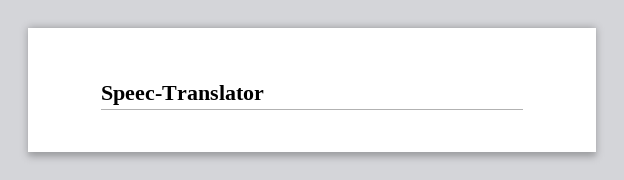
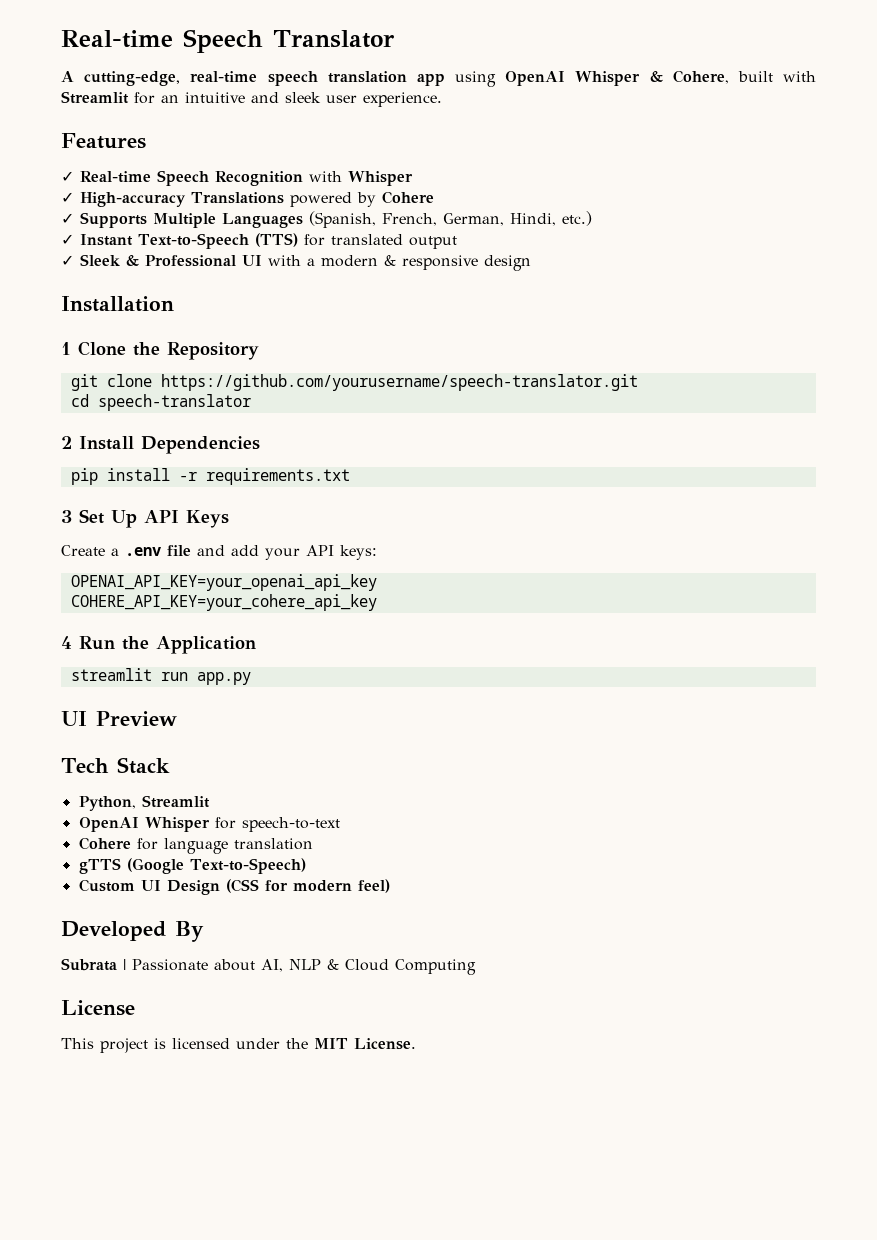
- Speec-Translator
+ Real-time Speech Translator
+ A cutting-edge, real-time speech translation app using OpenAI Whisper & Cohere, built with Streamlit for an intuitive and sleek user experience.
+ Features
+ ✓ Real-time Speech Recognition with Whisper
+ ✓ High-accuracy Translations powered by Cohere
+ ✓ Supports Multiple Languages (Spanish, French, German, Hindi, etc.)
+ ✓ Instant Text-to-Speech (TTS) for translated output
+ ✓ Sleek & Professional UI with a modern & responsive design
+ Installation
+ 1 Clone the Repository
+ git clone https://github.com/yourusername/speech-translator.git
+ cd speech-translator
+ 2 Install Dependencies
+ pip install -r requirements.txt
+ 3 Set Up API Keys
+ Create a .env file and add your API keys:
+ OPENAI_API_KEY=your_openai_api_key
+ COHERE_API_KEY=your_cohere_api_key
+ 4 Run the Application
+ streamlit run app.py
+ UI Preview
+ Tech Stack
+ Python, Streamlit
+ OpenAI Whisper for speech-to-text
+ Cohere for language translation
+ gTTS (Google Text-to-Speech)
+ Custom UI Design (CSS for modern feel)
+ Developed By
+ Subrata | Passionate about AI, NLP & Cloud Computing
+ License
+ This project is licensed under the MIT License.

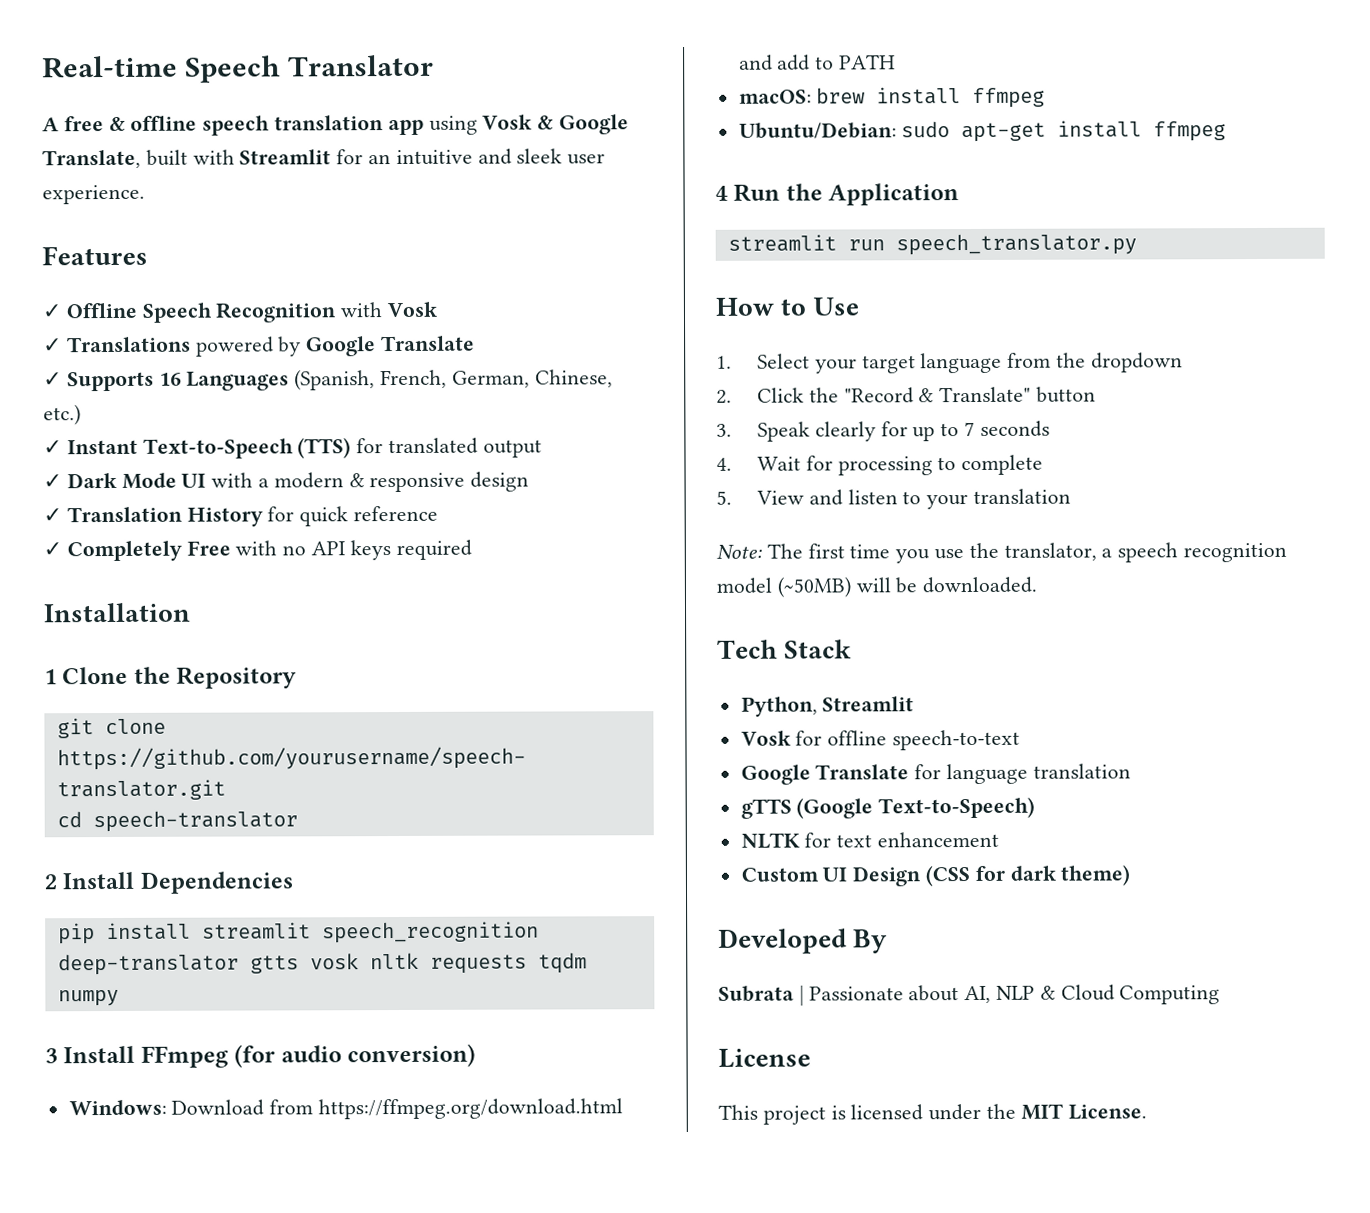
- A cutting-edge, real-time speech translation app using OpenAI Whisper & Cohere, built with Streamlit for an intuitive and sleek user experience.
+ A free & offline speech translation app using Vosk & Google Translate, built with Streamlit for an intuitive and sleek user experience.
- ✓ Real-time Speech Recognition with Whisper
- ✓ High-accuracy Translations powered by Cohere
+ ✓ Offline Speech Recognition with Vosk
+ ✓ Translations powered by Google Translate
- ✓ Supports Multiple Languages (Spanish, French, German, Hindi, etc.)
+ ✓ Supports 16 Languages (Spanish, French, German, Chinese, etc.)
- ✓ Sleek & Professional UI with a modern & responsive design
+ ✓ Dark Mode UI with a modern & responsive design
+ ✓ Translation History for quick reference
+ ✓ Completely Free with no API keys required
- pip install -r requirements.txt
- 3 Set Up API Keys
- Create a .env file and add your API keys:
- OPENAI_API_KEY=your_openai_api_key
- COHERE_API_KEY=your_cohere_api_key
+ pip install streamlit speech_recognition deep-translator gtts vosk nltk requests tqdm numpy
+ 3 Install FFmpeg (for audio conversion)
+ Windows: Download from https://ffmpeg.org/download.html and add to PATH
+ macOS: brew install ffmpeg
+ Ubuntu/Debian: sudo apt-get install ffmpeg
- streamlit run app.py
- UI Preview
+ streamlit run speech_translator.py
+ How to Use
+ 1. Select your target language from the dropdown
+ 2. Click the "Record & Translate" button
+ 3. Speak clearly for up to 7 seconds
+ 4. Wait for processing to complete
+ 5. View and listen to your translation
+ Note: The first time you use the translator, a speech recognition model (~50MB) will be downloaded.
- OpenAI Whisper for speech-to-text
+ Vosk for offline speech-to-text
- Cohere for language translation
+ Google Translate for language translation
+ NLTK for text enhancement
- Custom UI Design (CSS for modern feel)
+ Custom UI Design (CSS for dark theme)

